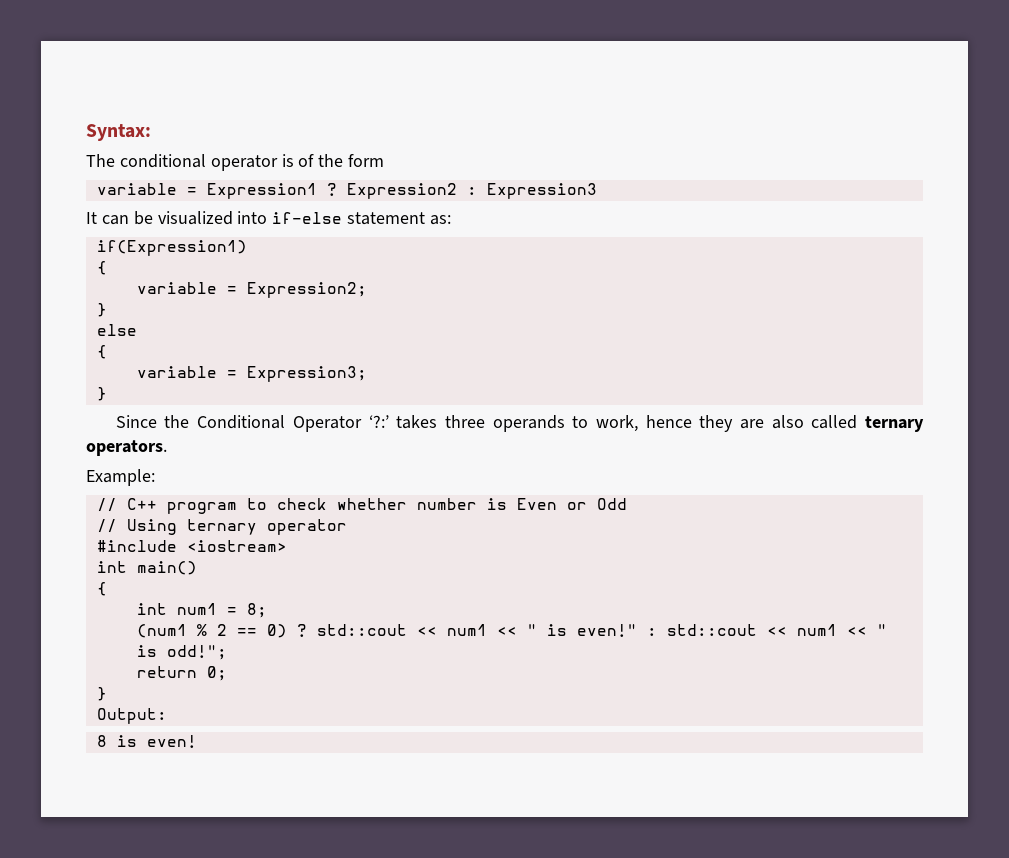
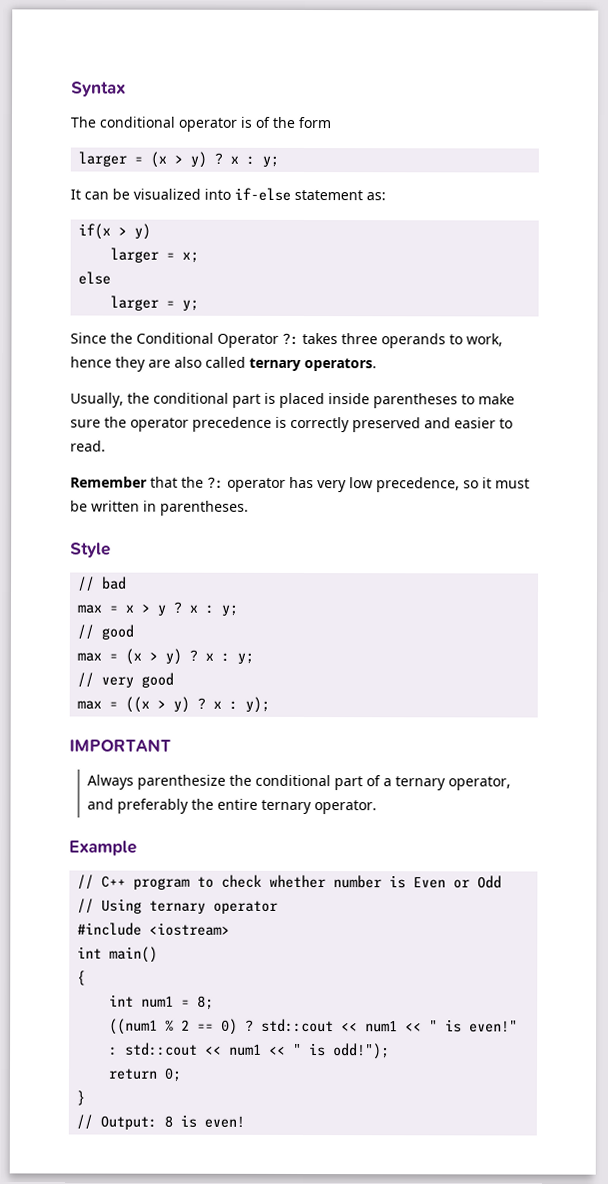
- Syntax:
+ Syntax
- variable = Expression1 ? Expression2 : Expression3
+ larger = (x > y) ? x : y;
- if(Expression1)
- {
- variable = Expression2;
- }
+ if(x > y)
+ larger = x;
  else
- {
- variable = Expression3;
- }
+ larger = y;
- Since the Conditional Operator ‘?:’ takes three operands to work, hence they are also called ternary operators.
+ Since the Conditional Operator ?: takes three operands to work, hence they are also called ternary operators.
- Example:
+ Usually, the conditional part is placed inside parentheses to make sure the operator precedence is correctly preserved and easier to read.
+ Remember that the ?: operator has very low precedence, so it must be written in parentheses.
+ Style
+ // bad
+ max = x > y ? x : y;
+ // good
+ max = (x > y) ? x : y;
+ // very good
+ max = ((x > y) ? x : y);
+ IMPORTANT
+ Always parenthesize the conditional part of a ternary operator, and preferably the entire ternary operator.
+ Example
- (num1 % 2 == 0) ? std::cout << num1 << " is even!" : std::cout << num1 << " is odd!";
+ ((num1 % 2 == 0) ? std::cout << num1 << " is even!" : std::cout << num1 << " is odd!");
- Output:
- 8 is even!
+ // Output: 8 is even!

